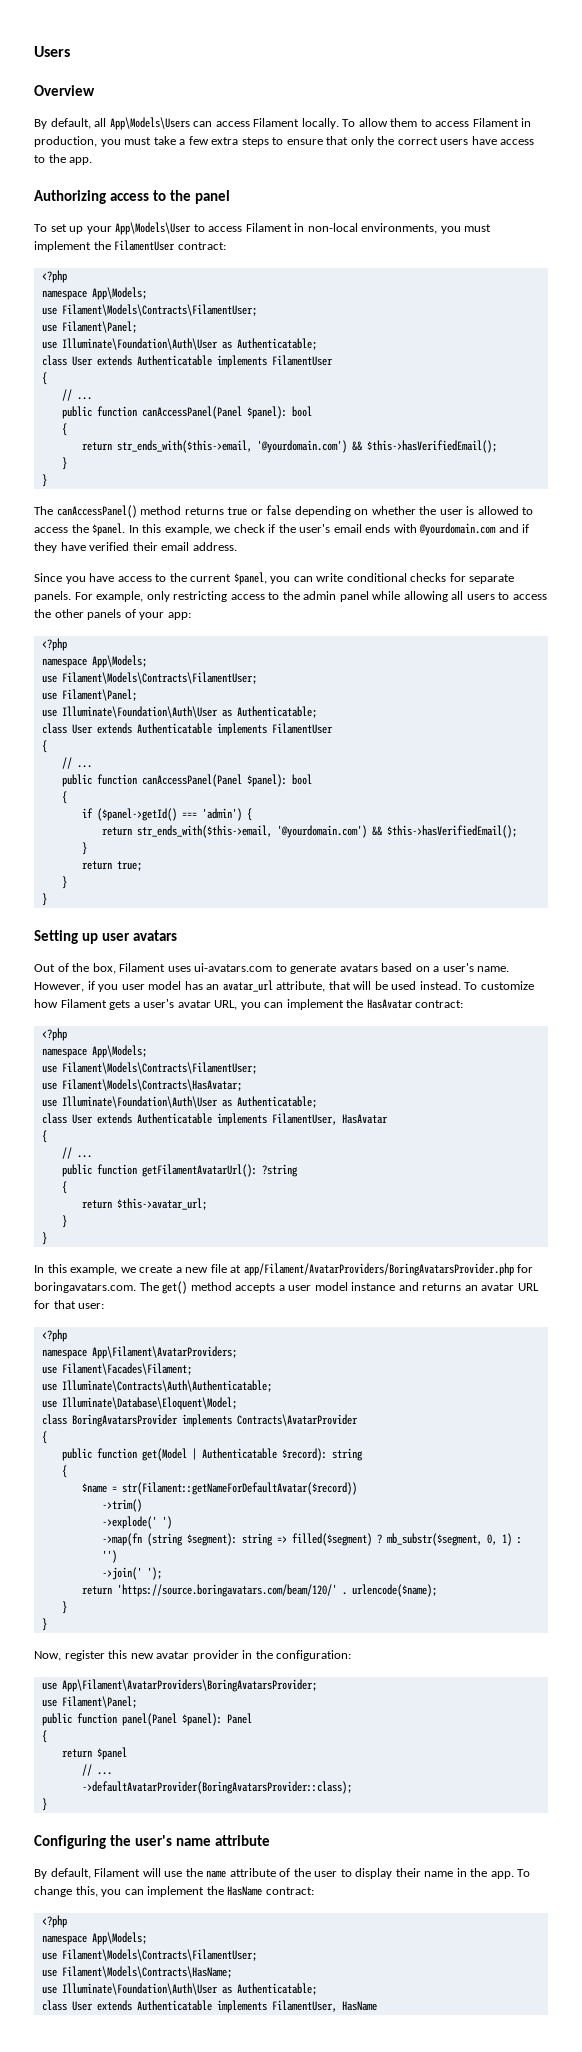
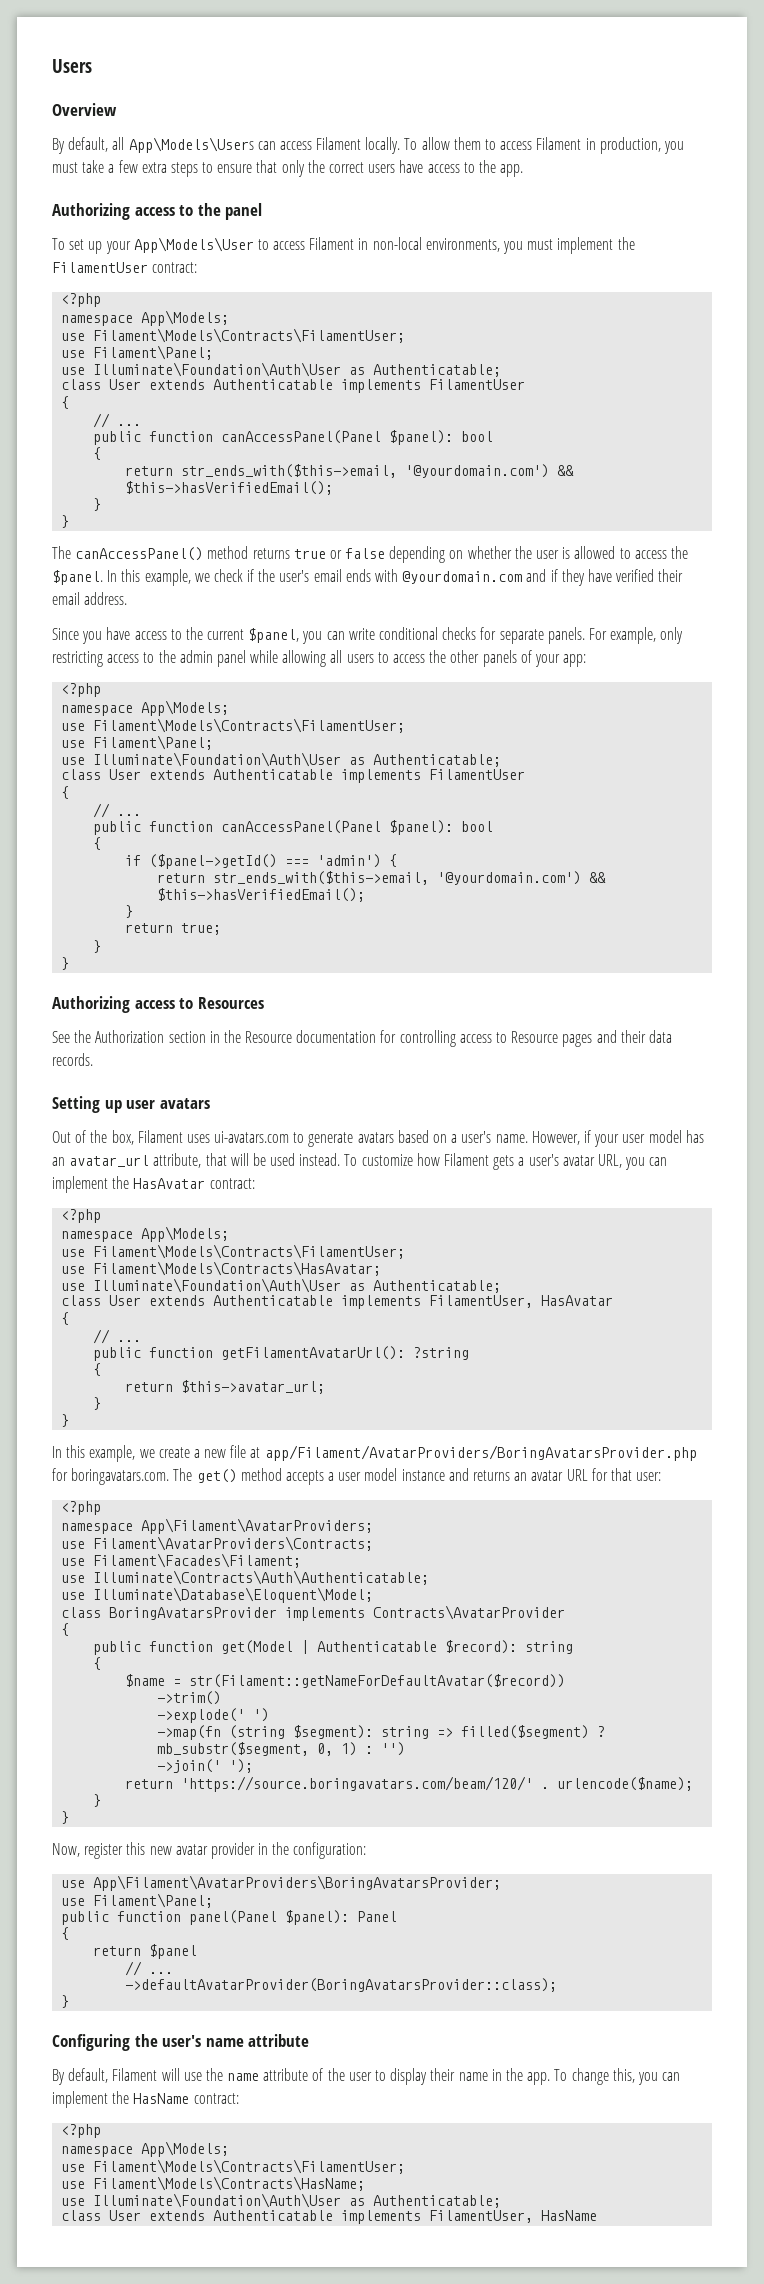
+ Authorizing access to Resources
+ See the Authorization section in the Resource documentation for controlling access to Resource pages and their data records.
- However, if you user model has an avatar_url attribute, that will be used instead.
+ However, if your user model has an avatar_url attribute, that will be used instead.
+ use Filament\AvatarProviders\Contracts;

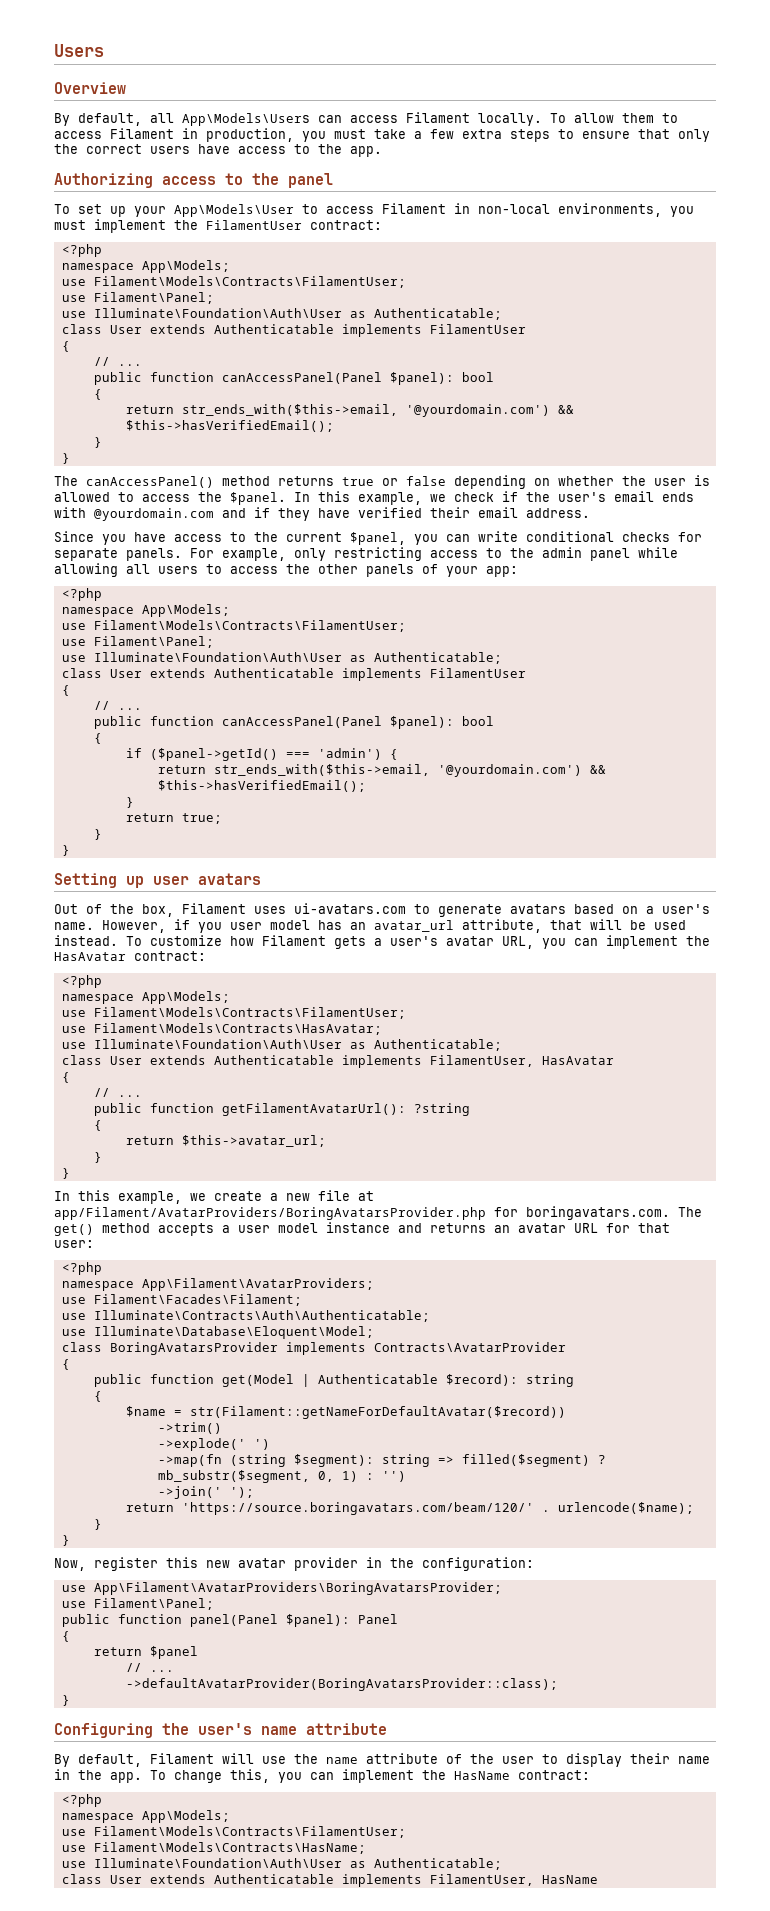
- Authorizing access to Resources
- See the Authorization section in the Resource documentation for controlling access to Resource pages and their data records.
- However, if your user model has an avatar_url attribute, that will be used instead.
+ However, if you user model has an avatar_url attribute, that will be used instead.
- use Filament\AvatarProviders\Contracts;

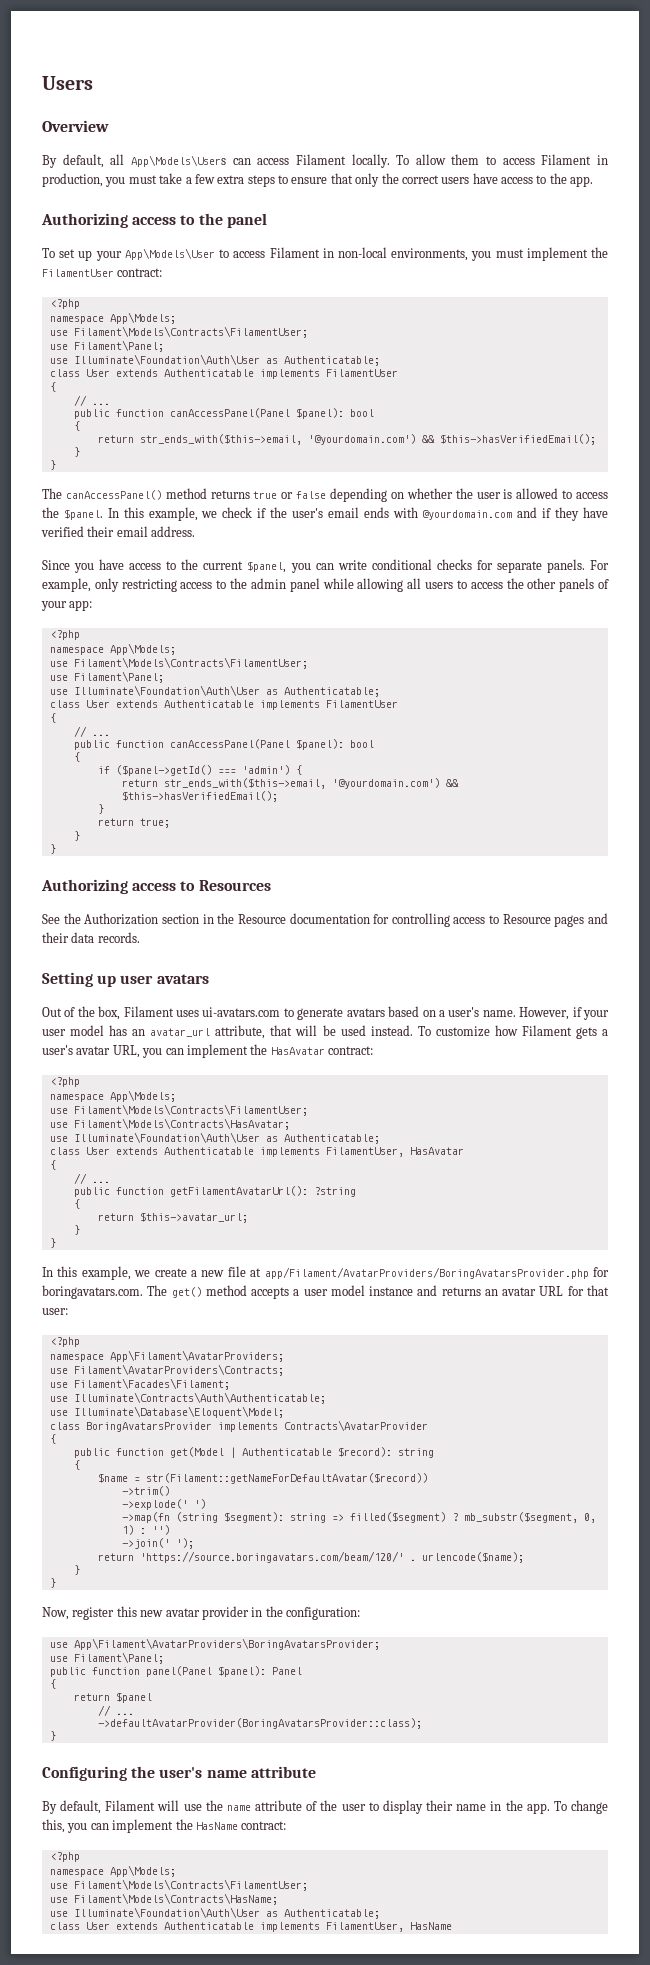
+ Authorizing access to Resources
+ See the Authorization section in the Resource documentation for controlling access to Resource pages and their data records.
- However, if you user model has an avatar_url attribute, that will be used instead.
+ However, if your user model has an avatar_url attribute, that will be used instead.
+ use Filament\AvatarProviders\Contracts;

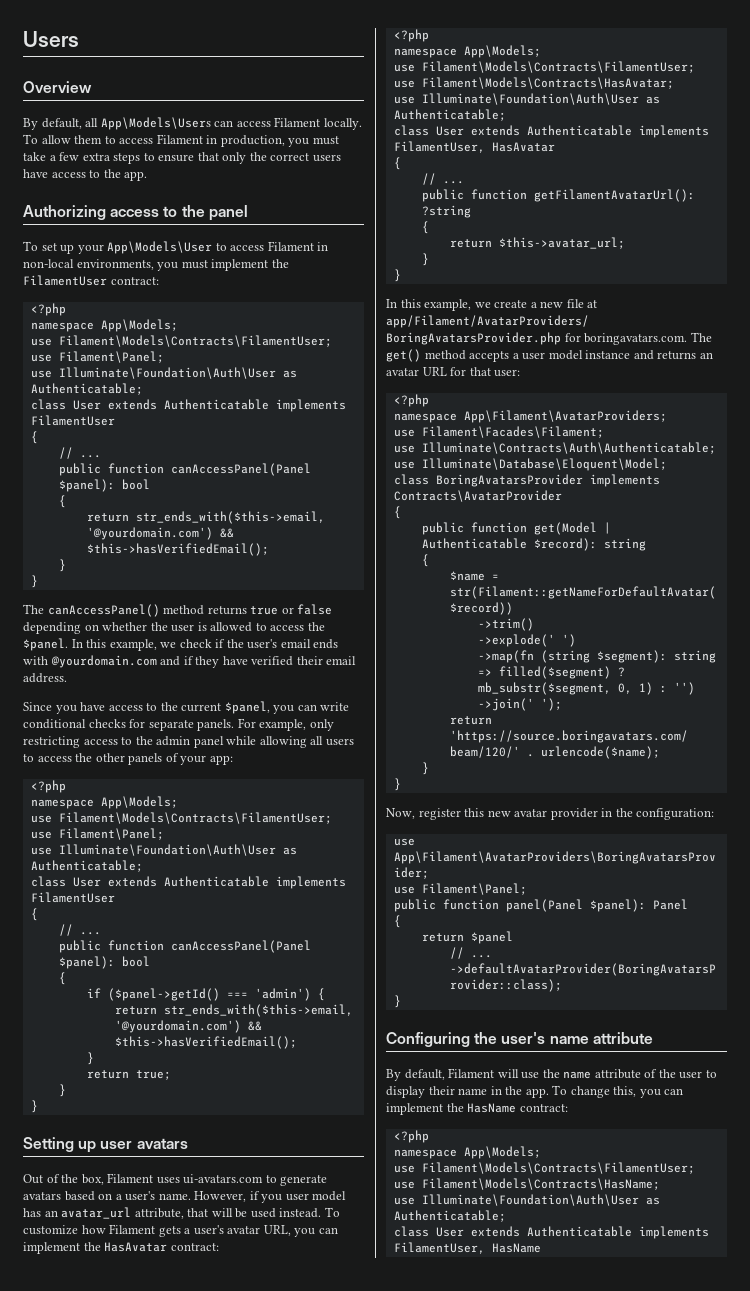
- Authorizing access to Resources
- See the Authorization section in the Resource documentation for controlling access to Resource pages and their data records.
- However, if your user model has an avatar_url attribute, that will be used instead.
+ However, if you user model has an avatar_url attribute, that will be used instead.
- use Filament\AvatarProviders\Contracts;

